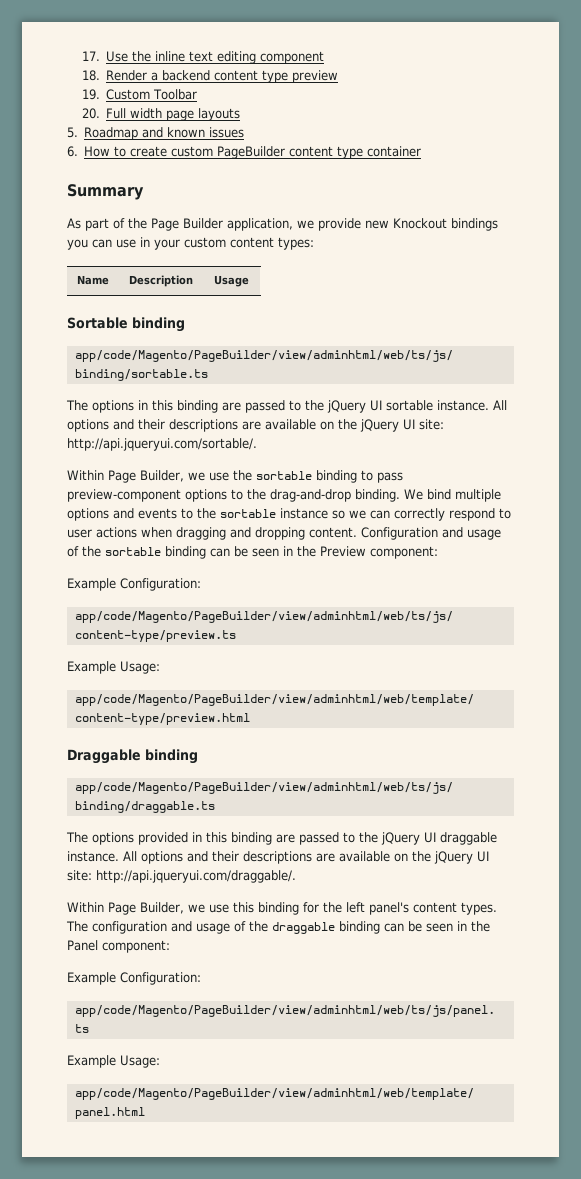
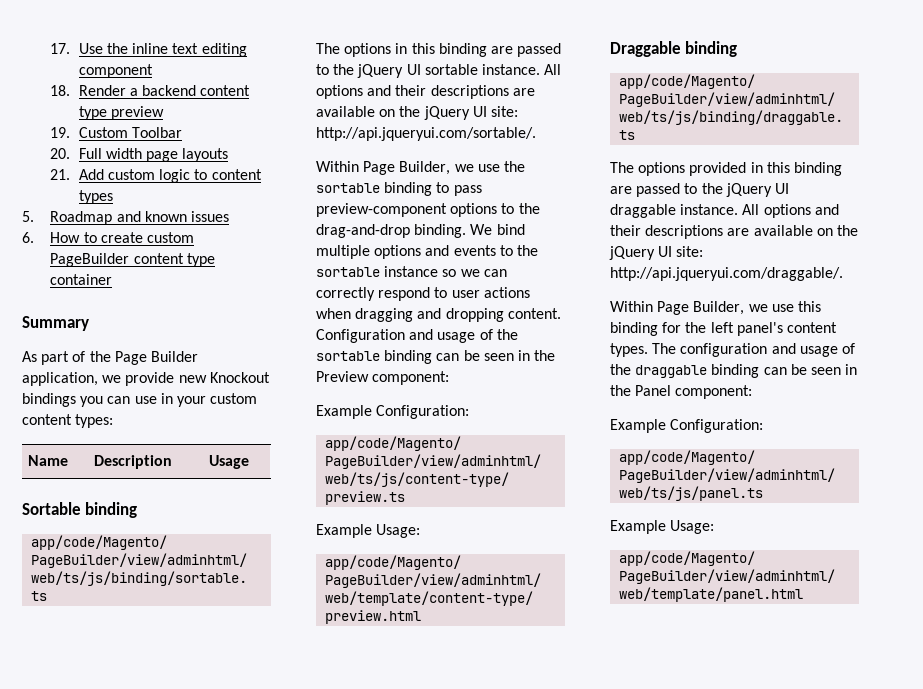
+ 21. Add custom logic to content types

